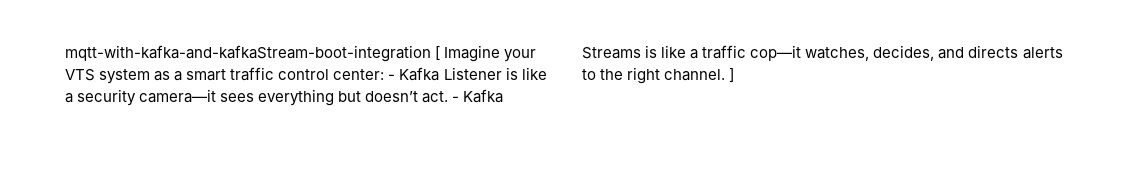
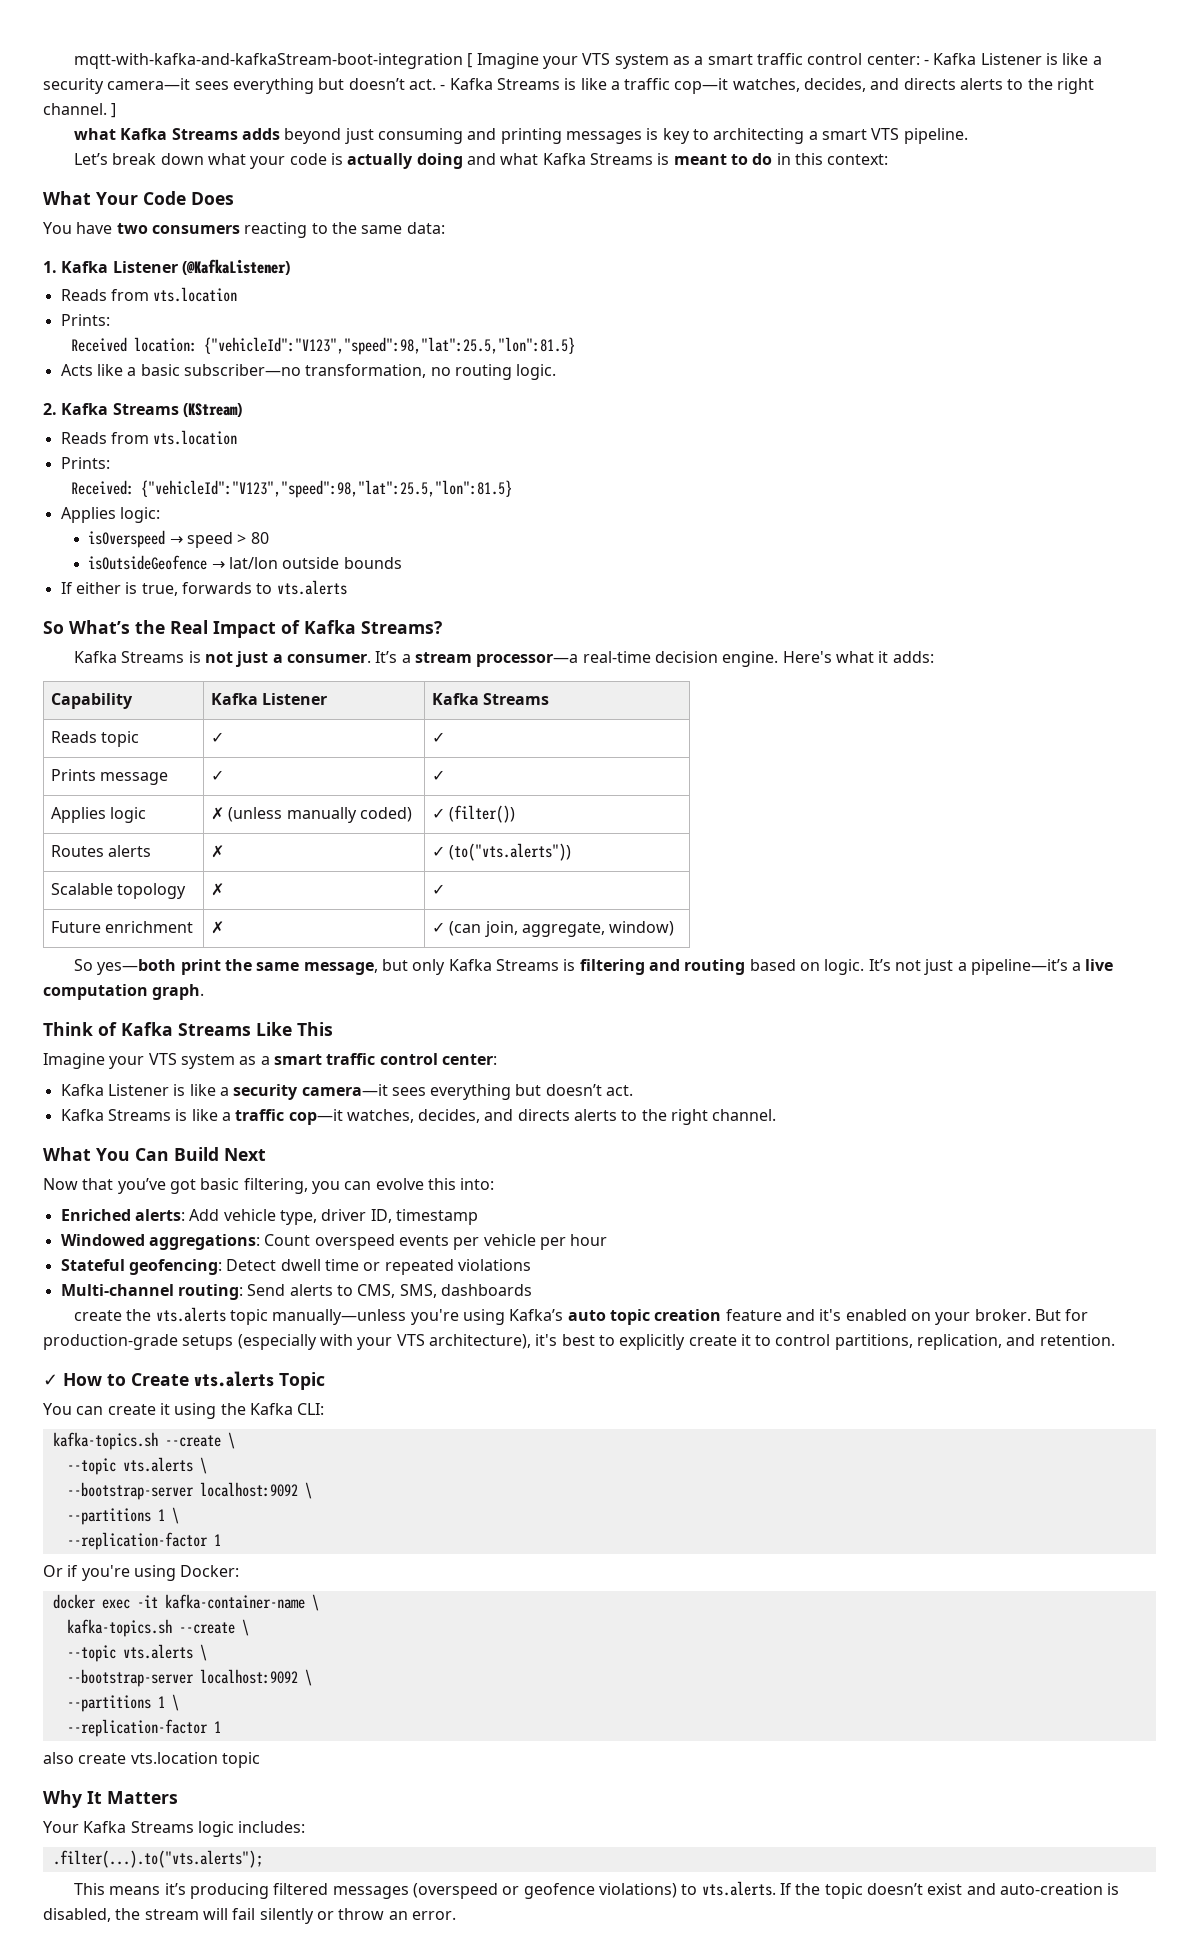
+ what Kafka Streams adds beyond just consuming and printing messages is key to architecting a smart VTS pipeline.
+ Let’s break down what your code is actually doing and what Kafka Streams is meant to do in this context:
+ What Your Code Does
+ You have two consumers reacting to the same data:
+ 1. Kafka Listener (@KafkaListener)
+ Reads from vts.location
+ Prints:
+ Received location: {"vehicleId":"V123","speed":98,"lat":25.5,"lon":81.5}
+ Acts like a basic subscriber—no transformation, no routing logic.
+ 2. Kafka Streams (KStream)
+ Reads from vts.location
+ Prints:
+ Received: {"vehicleId":"V123","speed":98,"lat":25.5,"lon":81.5}
+ Applies logic:
+ isOverspeed → speed > 80
+ isOutsideGeofence → lat/lon outside bounds
+ If either is true, forwards to vts.alerts
+ So What’s the Real Impact of Kafka Streams?
+ Kafka Streams is not just a consumer. It’s a stream processor—a real-time decision engine. Here's what it adds:
+ Capability | Kafka Listener | Kafka Streams
+ Reads topic | ✓ | ✓
+ Prints message | ✓ | ✓
+ Applies logic | ✗ (unless manually coded) | ✓ (filter())
+ Routes alerts | ✗ | ✓ (to("vts.alerts"))
+ Scalable topology | ✗ | ✓
+ Future enrichment | ✗ | ✓ (can join, aggregate, window)
+ So yes—both print the same message, but only Kafka Streams is filtering and routing based on logic. It’s not just a pipeline—it’s a live computation graph.
+ Think of Kafka Streams Like This
+ Imagine your VTS system as a smart traffic control center:
+ Kafka Listener is like a security camera—it sees everything but doesn’t act.
+ Kafka Streams is like a traffic cop—it watches, decides, and directs alerts to the right channel.
+ What You Can Build Next
+ Now that you’ve got basic filtering, you can evolve this into:
+ Enriched alerts: Add vehicle type, driver ID, timestamp
+ Windowed aggregations: Count overspeed events per vehicle per hour
+ Stateful geofencing: Detect dwell time or repeated violations
+ Multi-channel routing: Send alerts to CMS, SMS, dashboards
+ create the vts.alerts topic manually—unless you're using Kafka’s auto topic creation feature and it's enabled on your broker. But for production-grade setups (especially with your VTS architecture), it's best to explicitly create it to control partitions, replication, and retention.
+ ✓ How to Create vts.alerts Topic
+ You can create it using the Kafka CLI:
+ kafka-topics.sh --create \
+ --topic vts.alerts \
+ --bootstrap-server localhost:9092 \
+ --partitions 1 \
+ --replication-factor 1
+ Or if you're using Docker:
+ docker exec -it kafka-container-name \
+ kafka-topics.sh --create \
+ --topic vts.alerts \
+ --bootstrap-server localhost:9092 \
+ --partitions 1 \
+ --replication-factor 1
+ also create vts.location topic
+ Why It Matters
+ Your Kafka Streams logic includes:
+ .filter(...).to("vts.alerts");
+ This means it’s producing filtered messages (overspeed or geofence violations) to vts.alerts. If the topic doesn’t exist and auto-creation is disabled, the stream will fail silently or throw an error.

